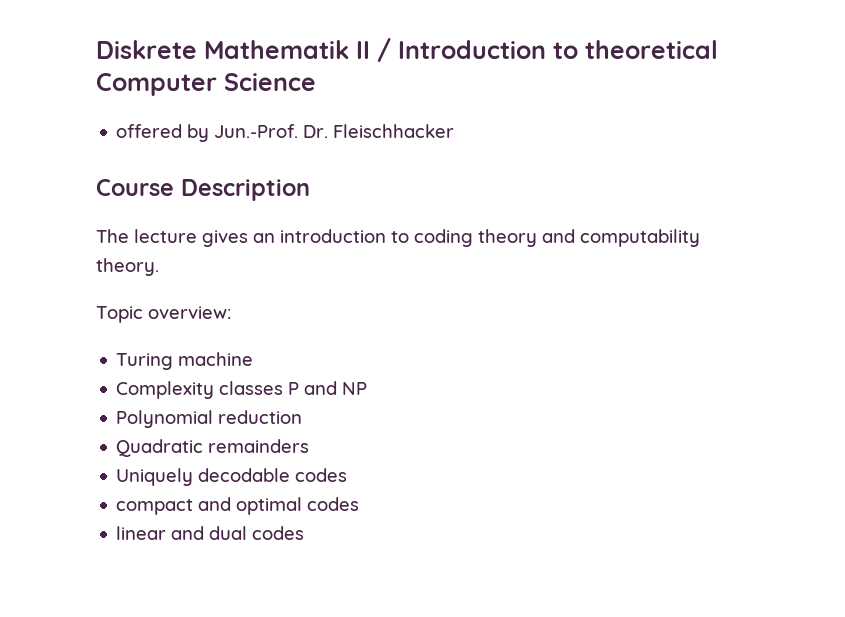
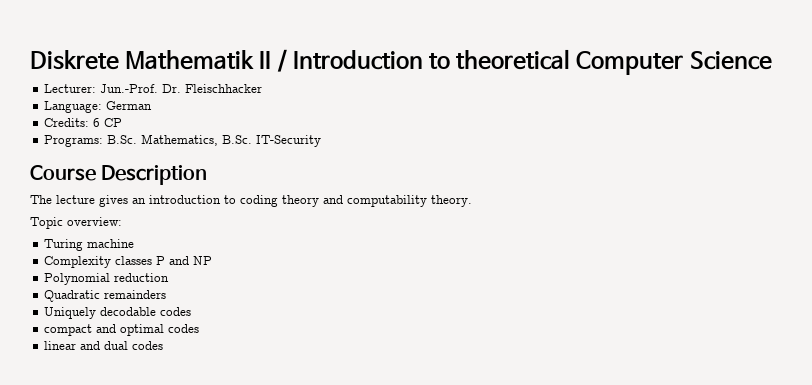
- offered by Jun.-Prof. Dr. Fleischhacker
+ Lecturer: Jun.-Prof. Dr. Fleischhacker
+ Language: German
+ Credits: 6 CP
+ Programs: B.Sc. Mathematics, B.Sc. IT-Security

